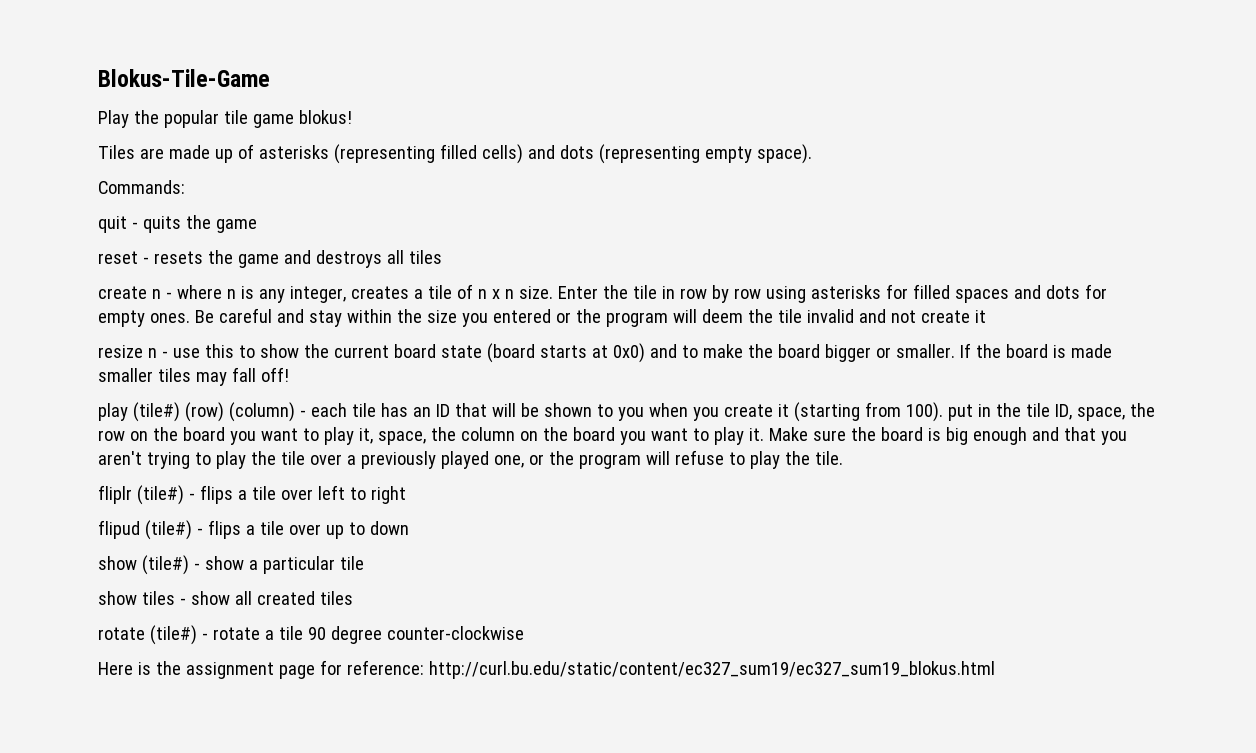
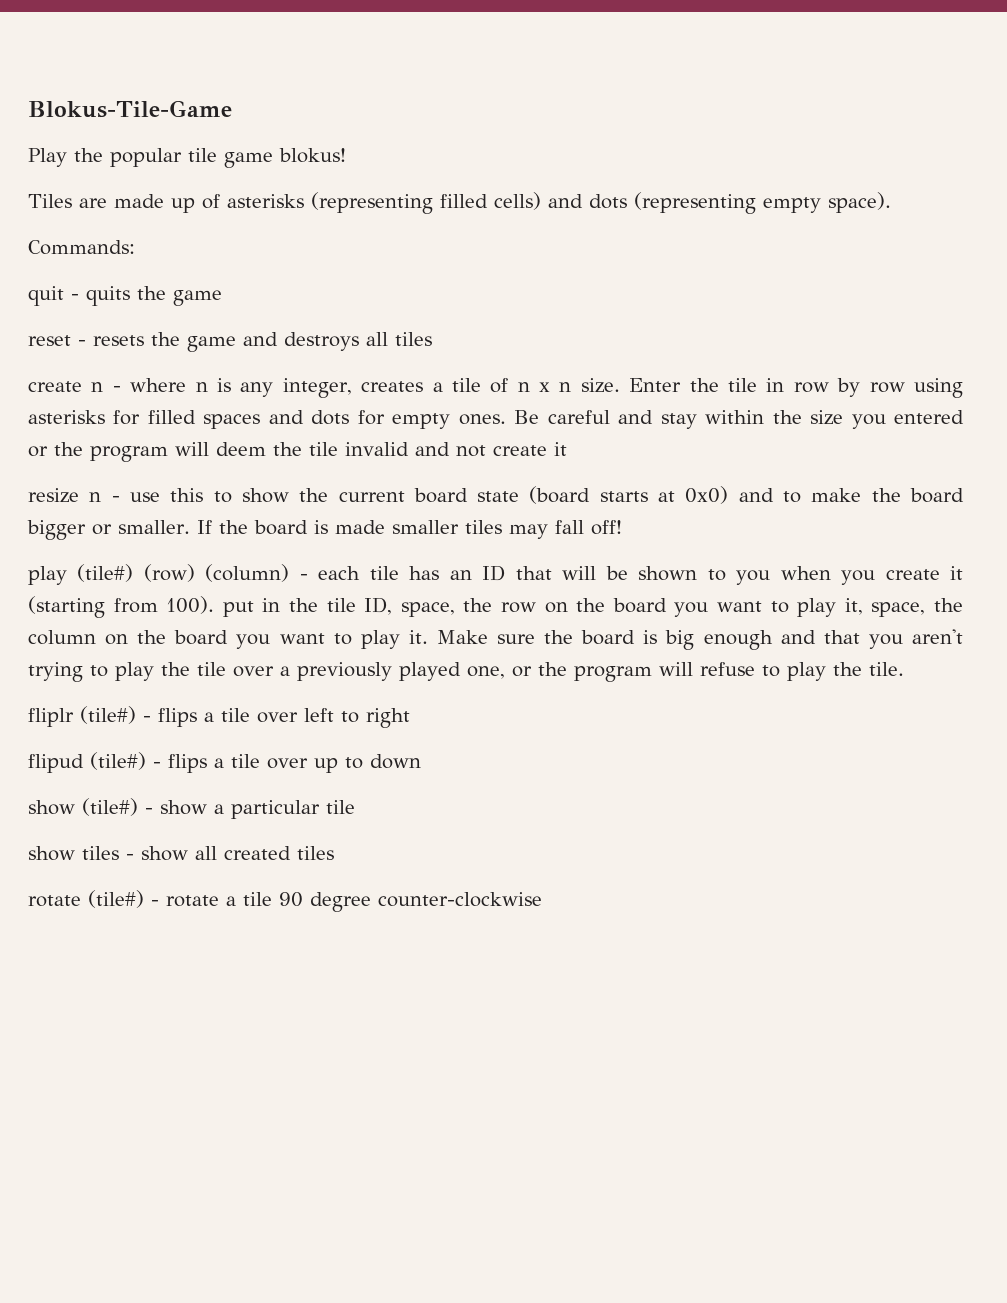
- Here is the assignment page for reference: http://curl.bu.edu/static/content/ec327_sum19/ec327_sum19_blokus.html

